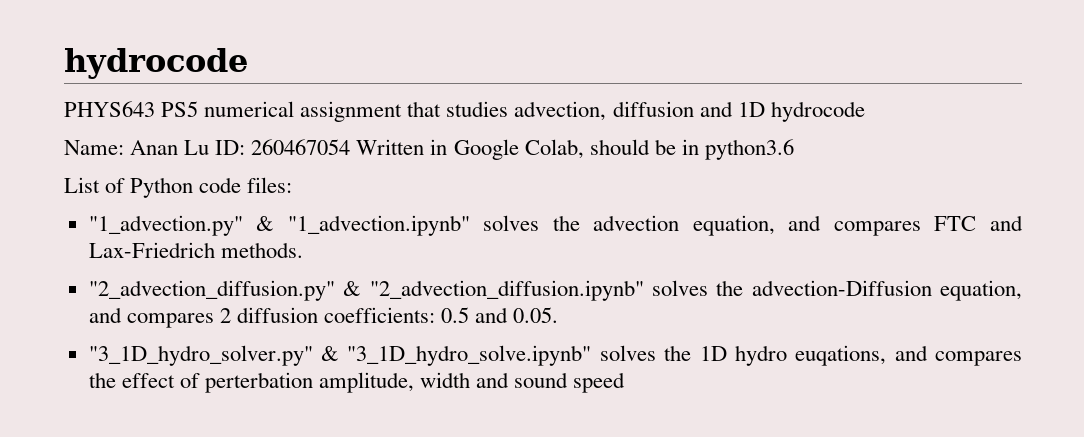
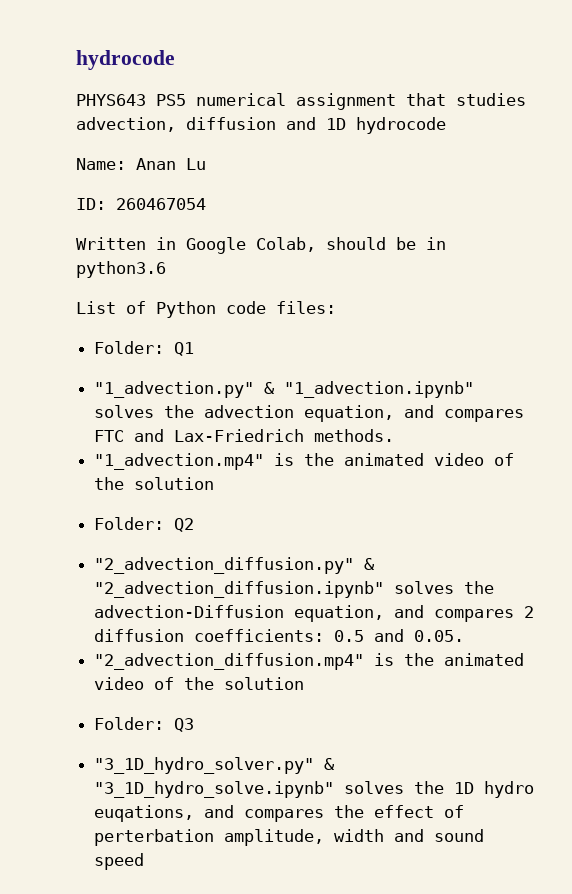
- Name: Anan Lu ID: 260467054 Written in Google Colab, should be in python3.6
+ Name: Anan Lu
+ ID: 260467054
+ Written in Google Colab, should be in python3.6
+ Folder: Q1
+ "1_advection.mp4" is the animated video of the solution
+ Folder: Q2
+ "2_advection_diffusion.mp4" is the animated video of the solution
+ Folder: Q3

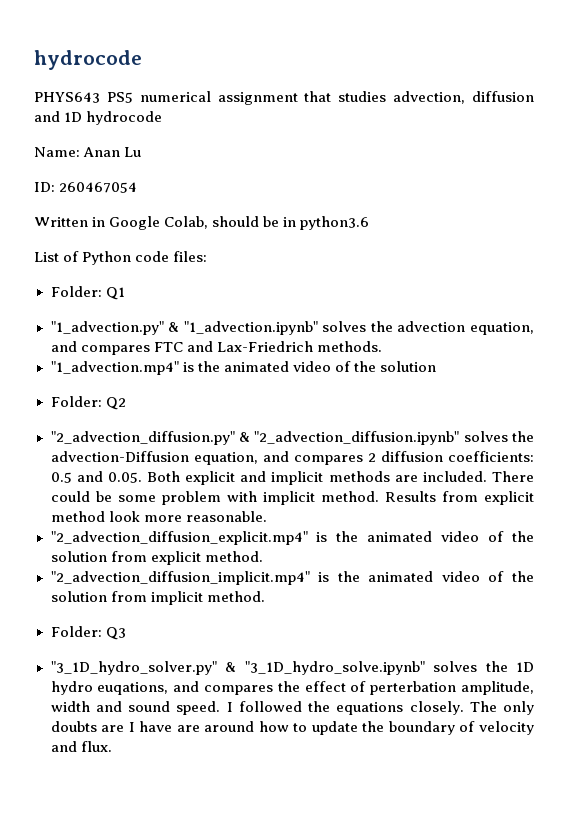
- "2_advection_diffusion.py" & "2_advection_diffusion.ipynb" solves the advection-Diffusion equation, and compares 2 diffusion coefficients: 0.5 and 0.05.
- "2_advection_diffusion.mp4" is the animated video of the solution
+ "2_advection_diffusion.py" & "2_advection_diffusion.ipynb" solves the advection-Diffusion equation, and compares 2 diffusion coefficients: 0.5 and 0.05. Both explicit and implicit methods are included. There could be some problem with implicit method. Results from explicit method look more reasonable.
+ "2_advection_diffusion_explicit.mp4" is the animated video of the solution from explicit method.
+ "2_advection_diffusion_implicit.mp4" is the animated video of the solution from implicit method.
- "3_1D_hydro_solver.py" & "3_1D_hydro_solve.ipynb" solves the 1D hydro euqations, and compares the effect of perterbation amplitude, width and sound speed
+ "3_1D_hydro_solver.py" & "3_1D_hydro_solve.ipynb" solves the 1D hydro euqations, and compares the effect of perterbation amplitude, width and sound speed. I followed the equations closely. The only doubts are I have are around how to update the boundary of velocity and flux.

